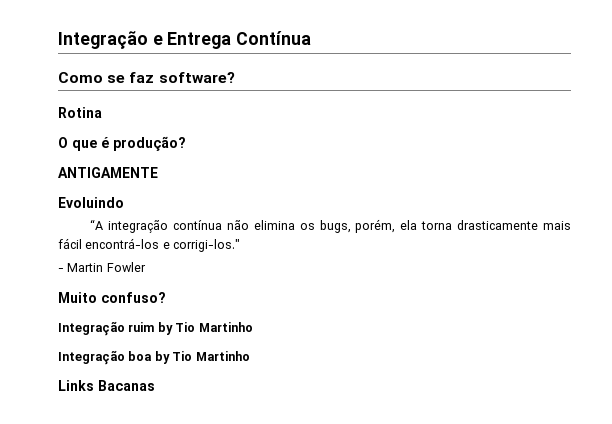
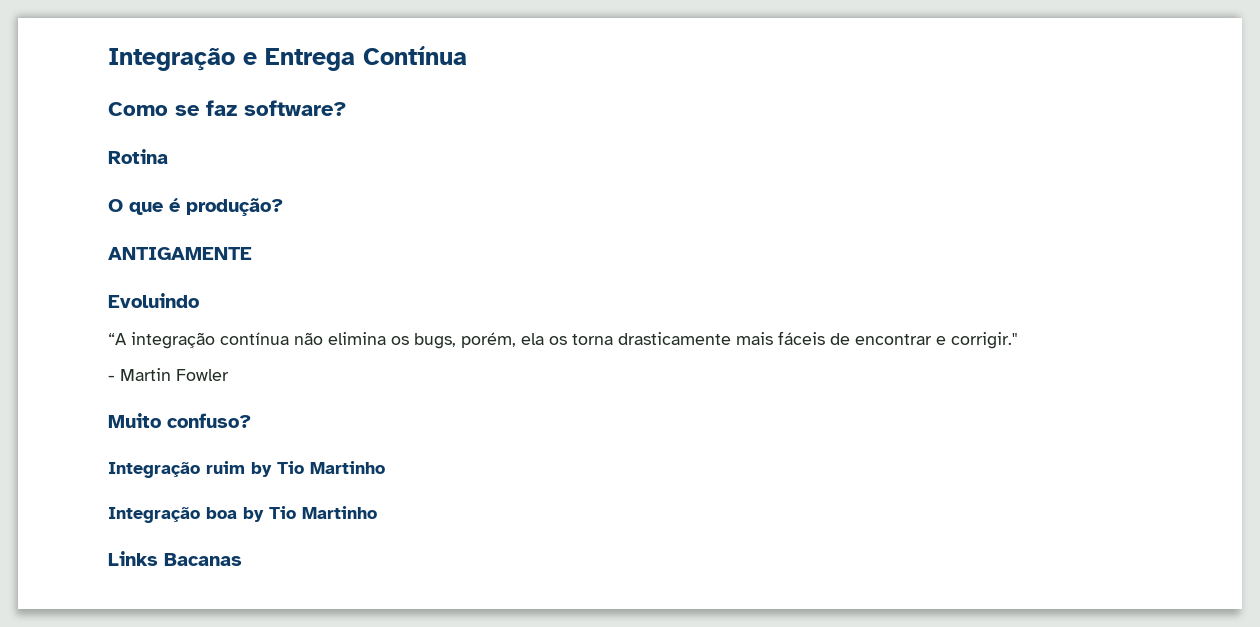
- “A integração contínua não elimina os bugs, porém, ela torna drasticamente mais fácil encontrá-los e corrigi-los."
+ “A integração contínua não elimina os bugs, porém, ela os torna drasticamente mais fáceis de encontrar e corrigir."

